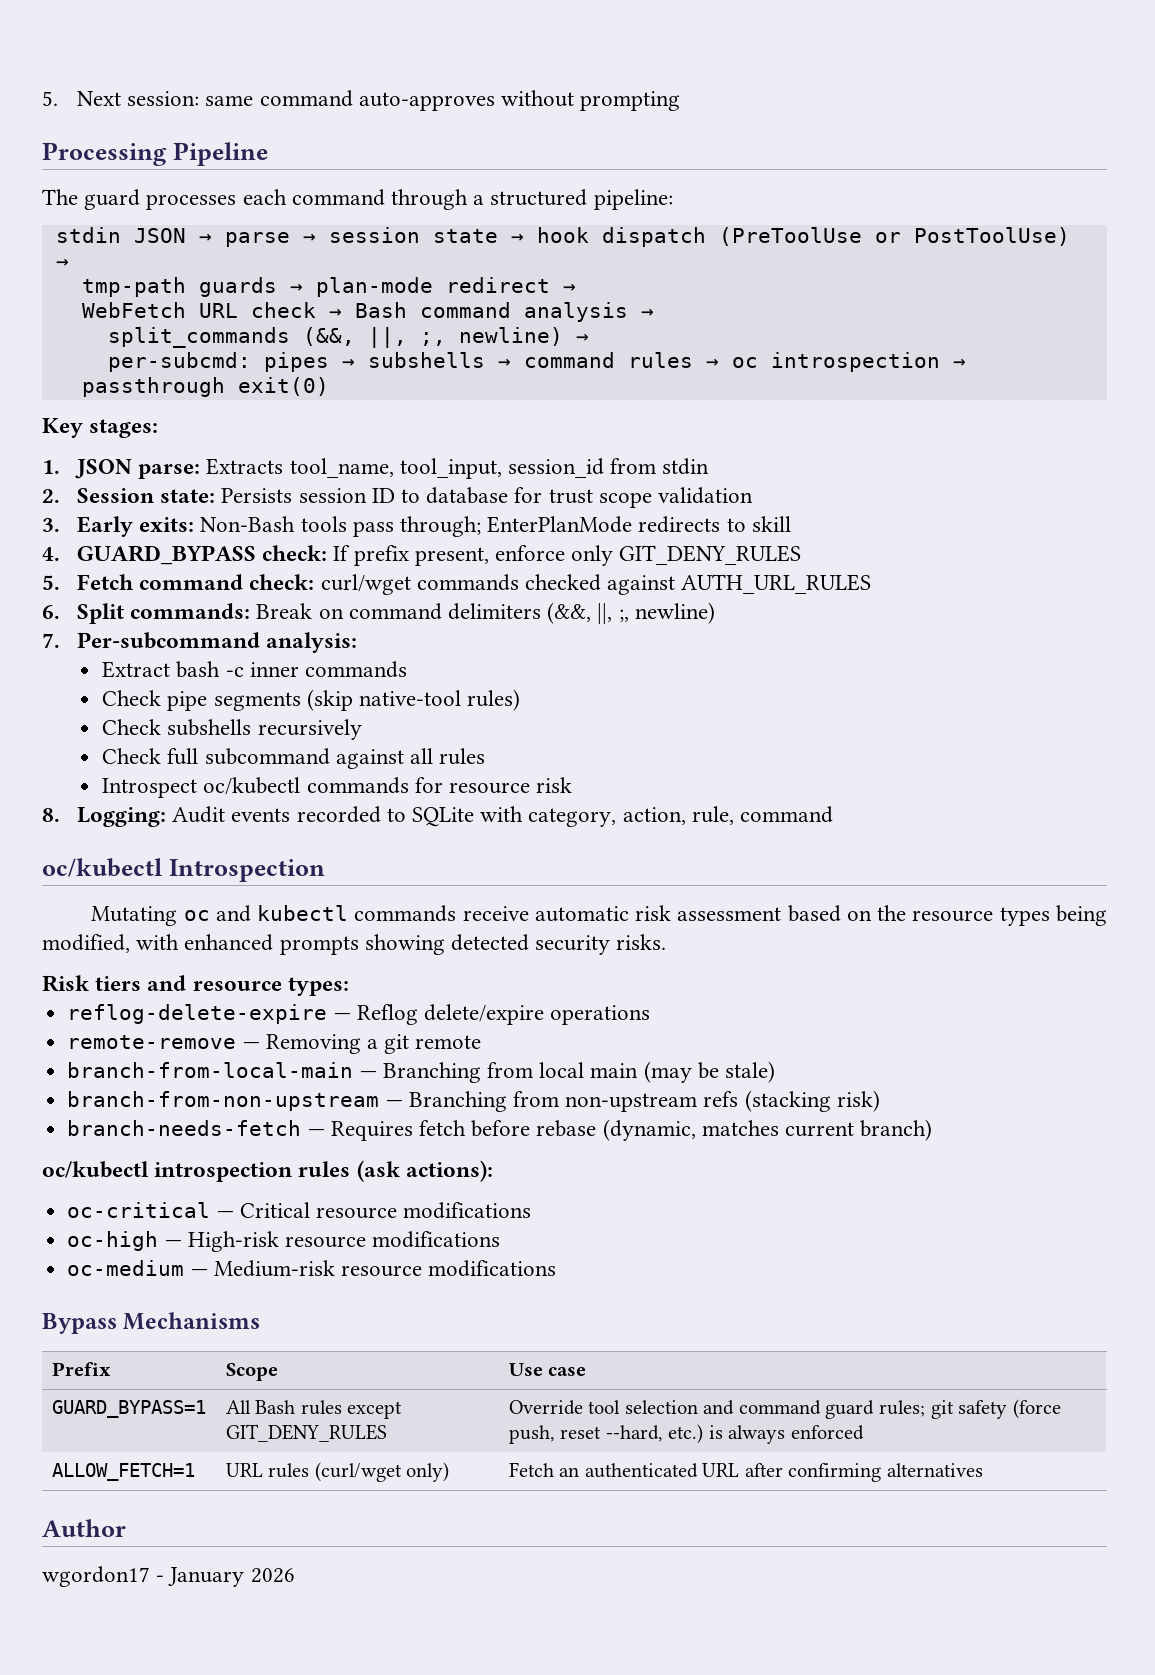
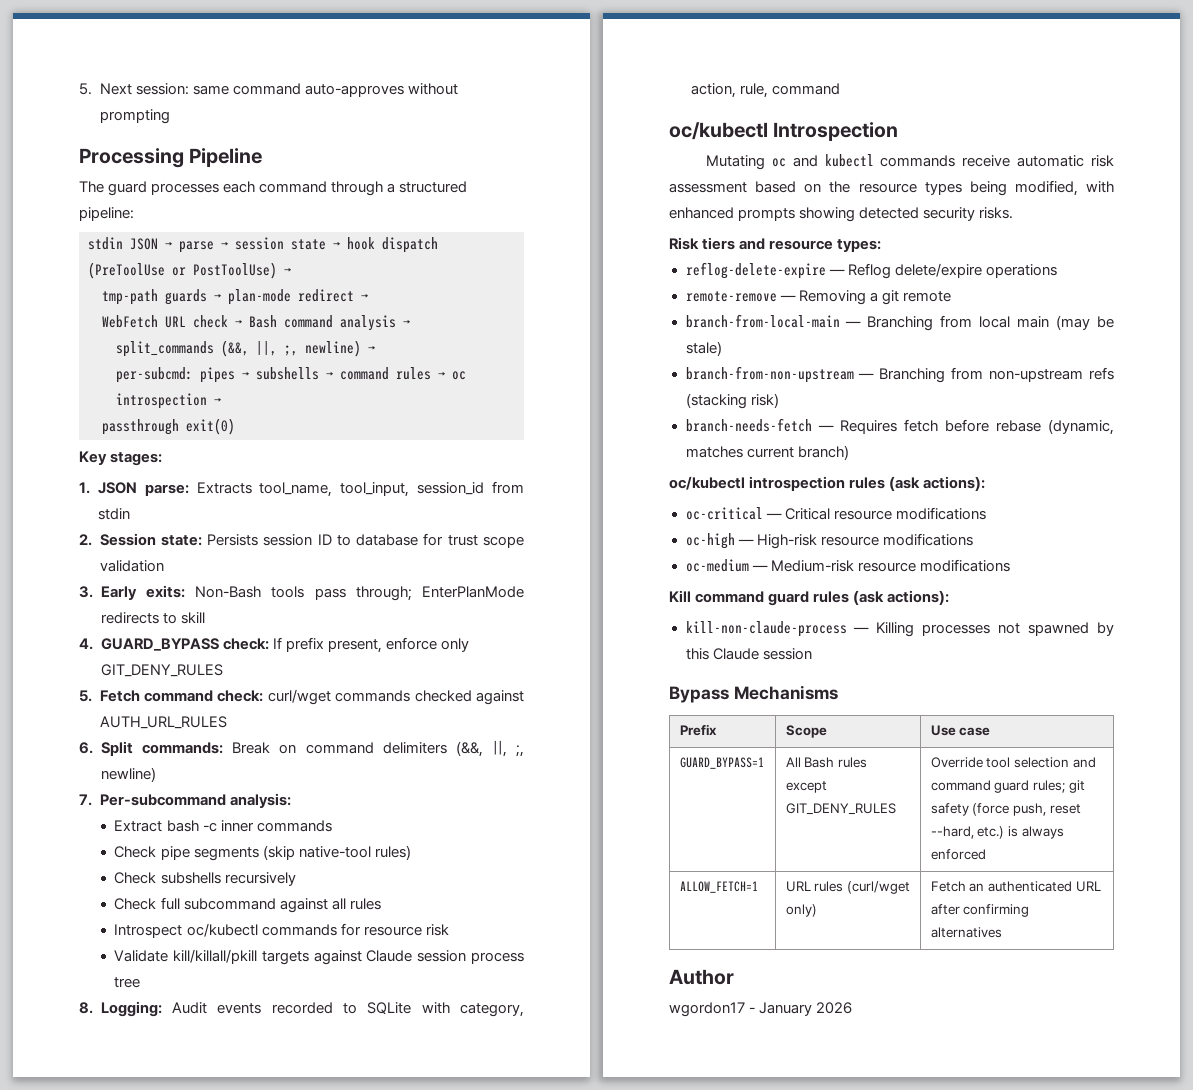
+ Validate kill/killall/pkill targets against Claude session process tree
+ Kill command guard rules (ask actions):
+ kill-non-claude-process — Killing processes not spawned by this Claude session

